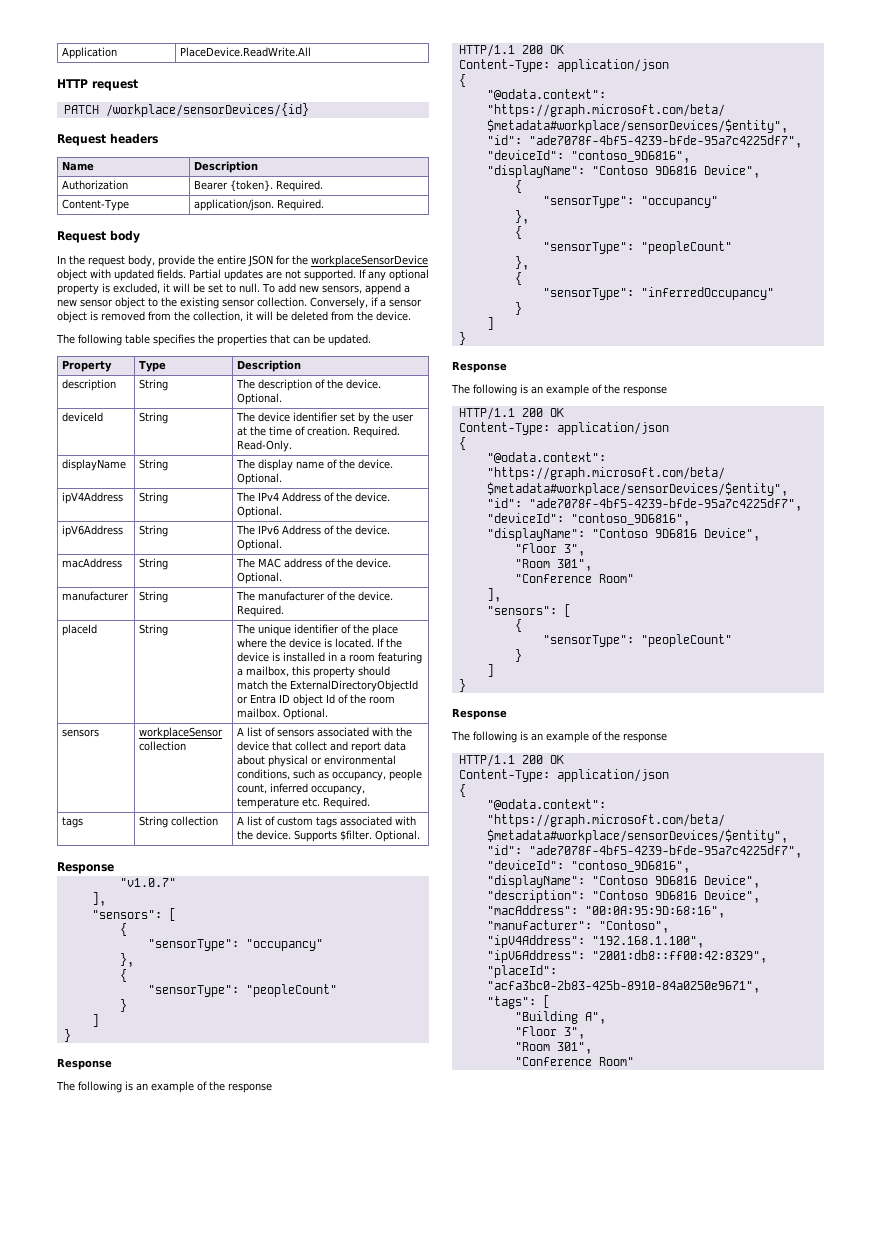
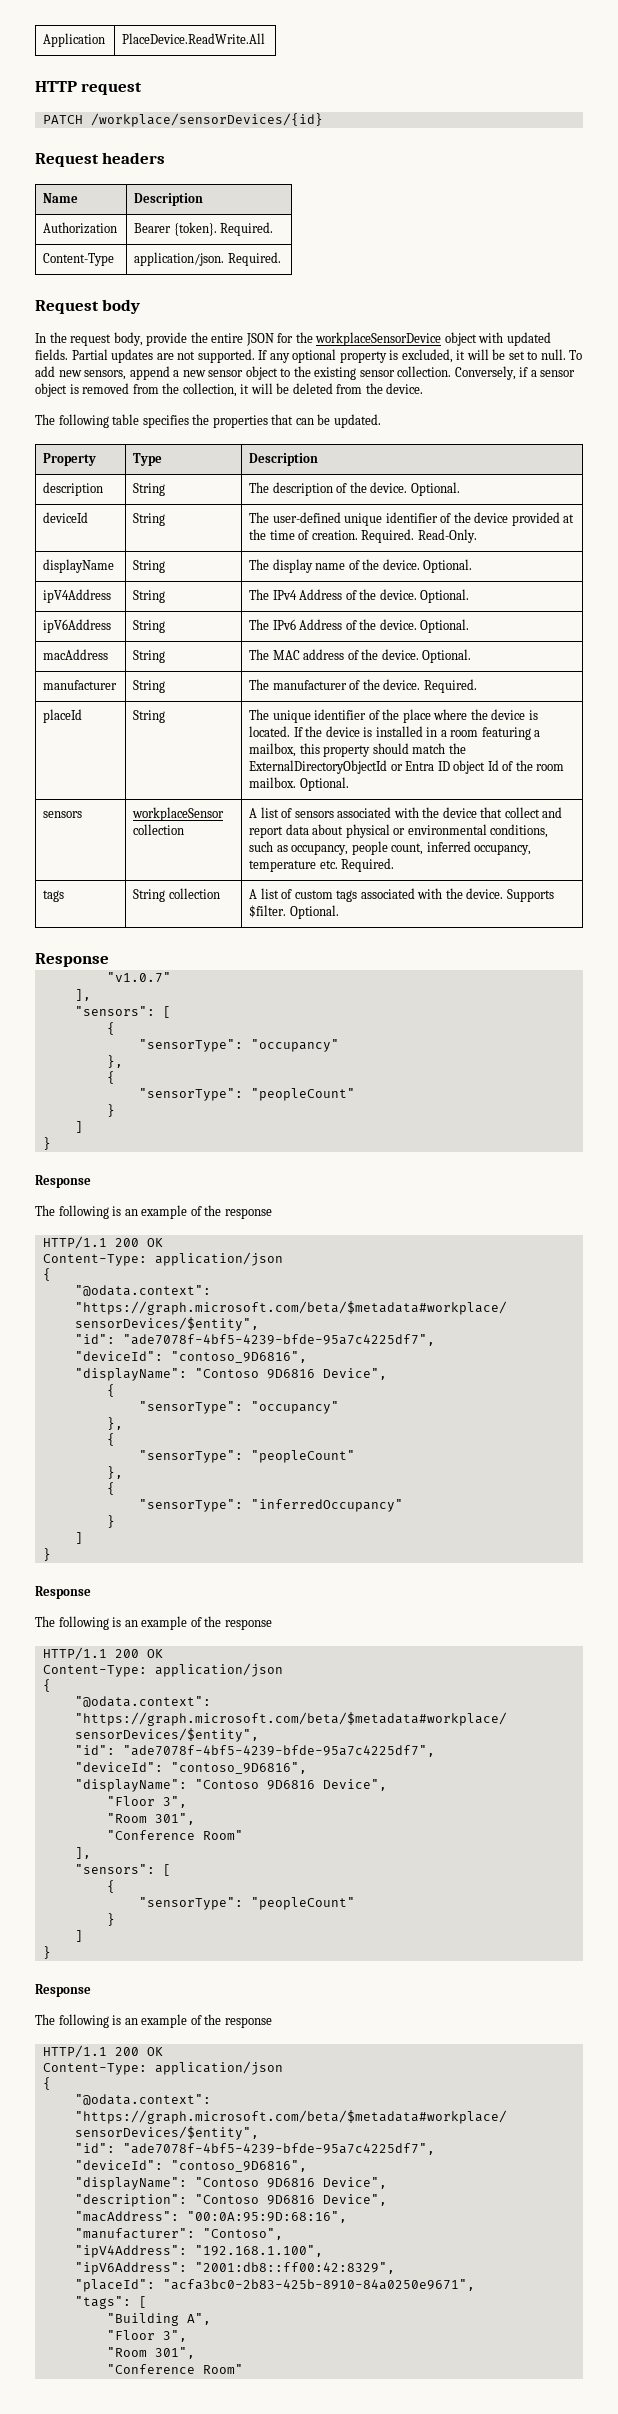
- deviceId | String | The device identifier set by the user at the time of creation. Required. Read-Only.
+ deviceId | String | The user-defined unique identifier of the device provided at the time of creation. Required. Read-Only.

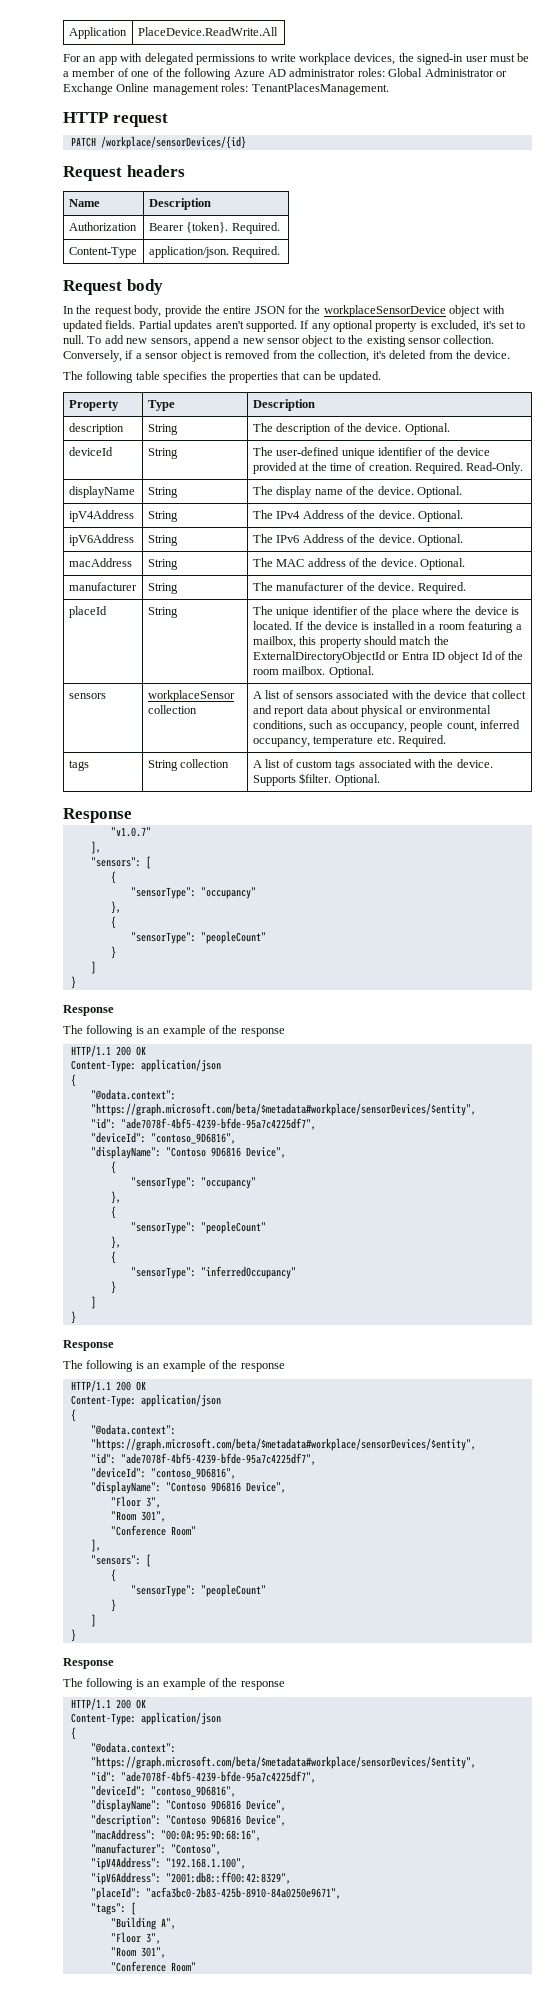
+ For an app with delegated permissions to write workplace devices, the signed-in user must be a member of one of the following Azure AD administrator roles: Global Administrator or Exchange Online management roles: TenantPlacesManagement.
- Partial updates are not supported.
+ Partial updates aren't supported.
- If any optional property is excluded, it will be set to null.
+ If any optional property is excluded, it's set to null.
- Conversely, if a sensor object is removed from the collection, it will be deleted from the device.
+ Conversely, if a sensor object is removed from the collection, it's deleted from the device.

